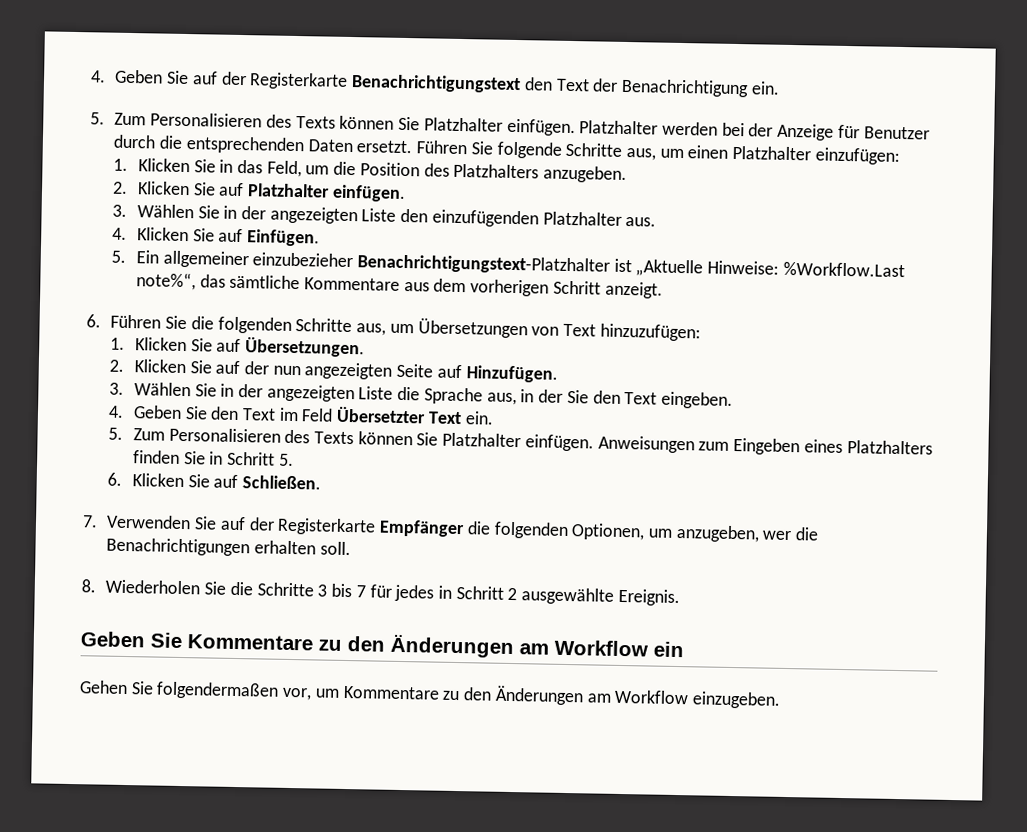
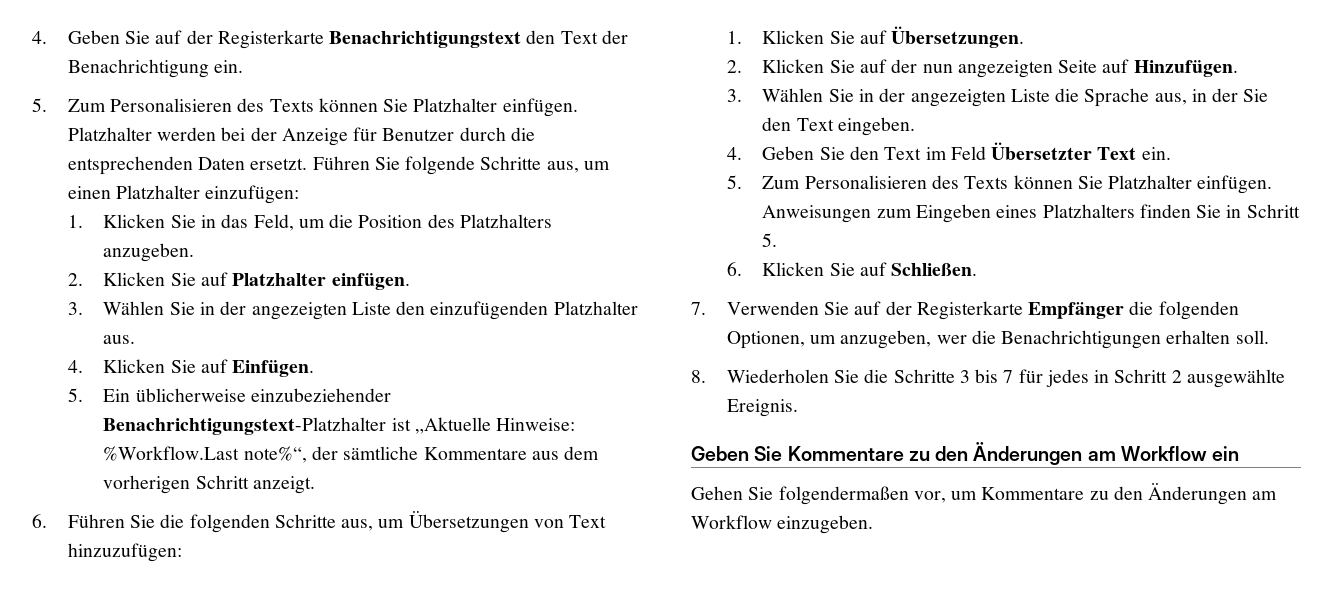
- 5. Ein allgemeiner einzubezieher Benachrichtigungstext-Platzhalter ist „Aktuelle Hinweise: %Workflow.Last note%“, das sämtliche Kommentare aus dem vorherigen Schritt anzeigt.
+ 5. Ein üblicherweise einzubeziehender Benachrichtigungstext-Platzhalter ist „Aktuelle Hinweise: %Workflow.Last note%“, der sämtliche Kommentare aus dem vorherigen Schritt anzeigt.

